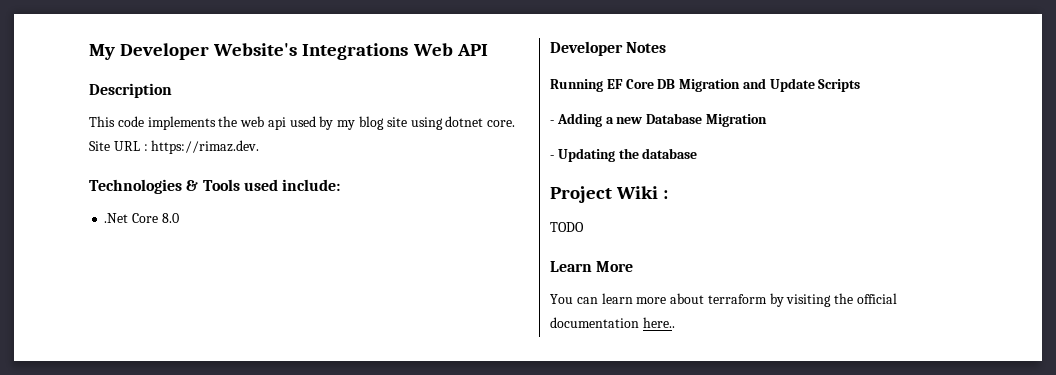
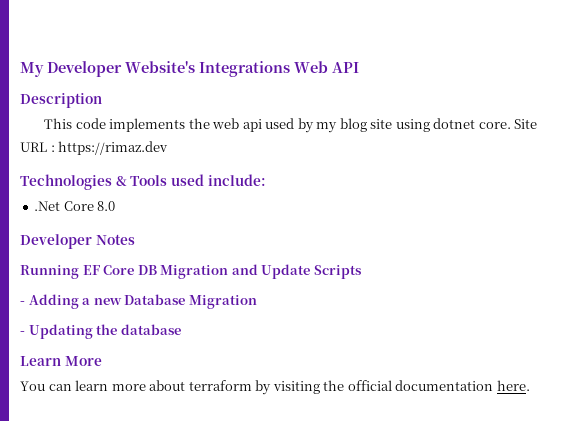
- Site URL : https://rimaz.dev.
+ Site URL : https://rimaz.dev
- Project Wiki :
- TODO
- You can learn more about terraform by visiting the official documentation here..
+ You can learn more about terraform by visiting the official documentation here.

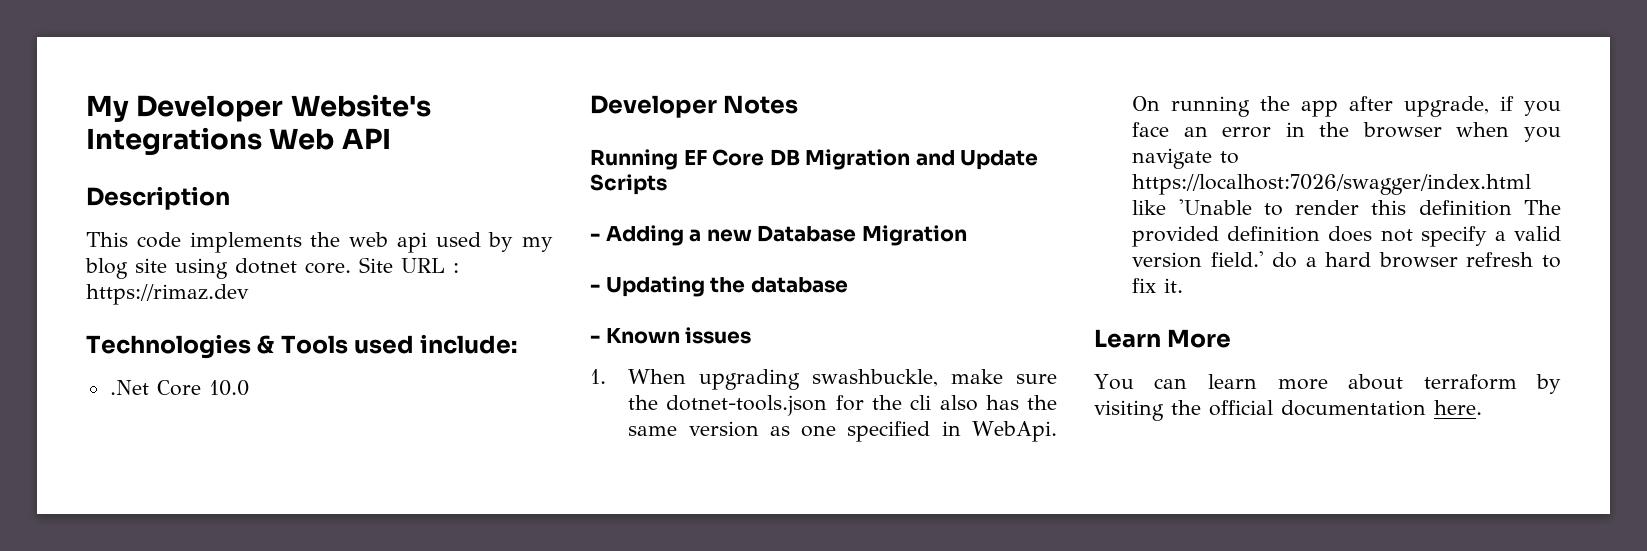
- .Net Core 8.0
+ .Net Core 10.0
+ - Known issues
+ 1. When upgrading swashbuckle, make sure the dotnet-tools.json for the cli also has the same version as one specified in WebApi. On running the app after upgrade, if you face an error in the browser when you navigate to https://localhost:7026/swagger/index.html like 'Unable to render this definition The provided definition does not specify a valid version field.' do a hard browser refresh to fix it.

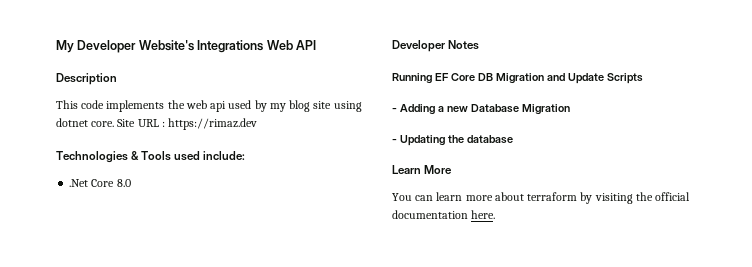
- .Net Core 10.0
+ .Net Core 8.0
- - Known issues
- 1. When upgrading swashbuckle, make sure the dotnet-tools.json for the cli also has the same version as one specified in WebApi. On running the app after upgrade, if you face an error in the browser when you navigate to https://localhost:7026/swagger/index.html like 'Unable to render this definition The provided definition does not specify a valid version field.' do a hard browser refresh to fix it.

